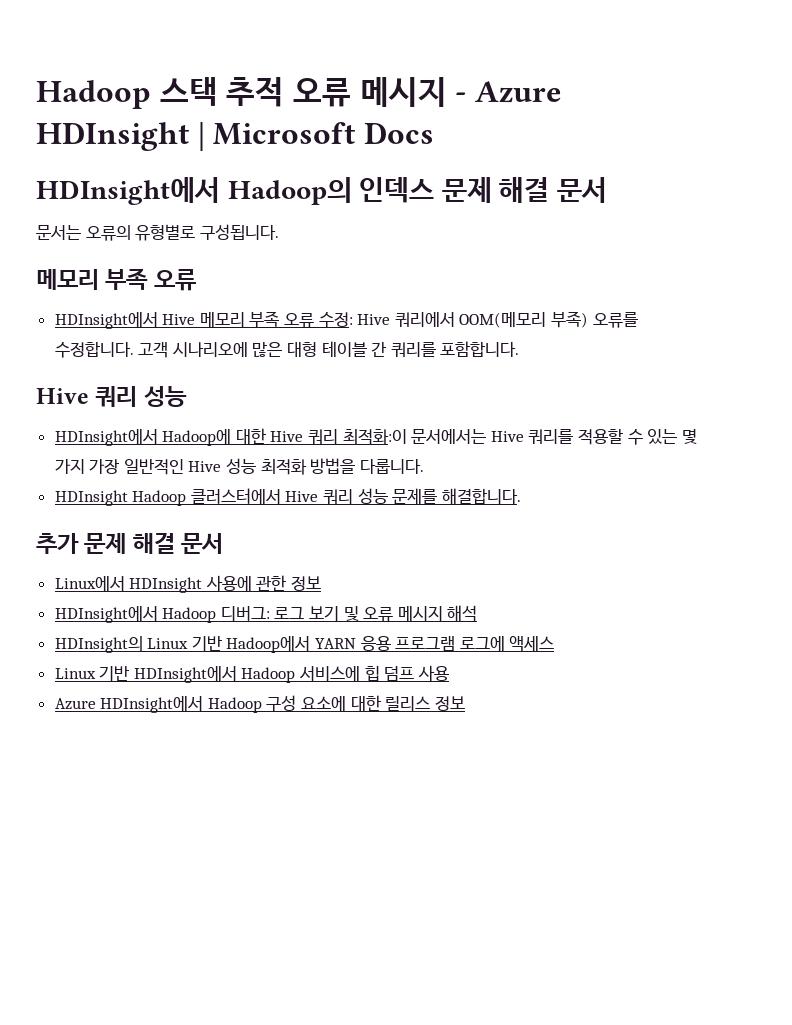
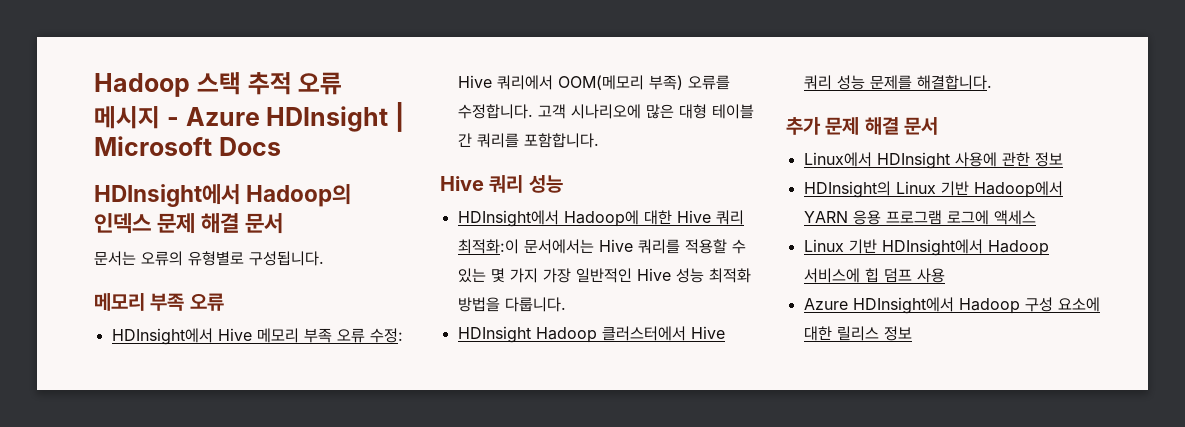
- HDInsight에서 Hadoop 디버그: 로그 보기 및 오류 메시지 해석

